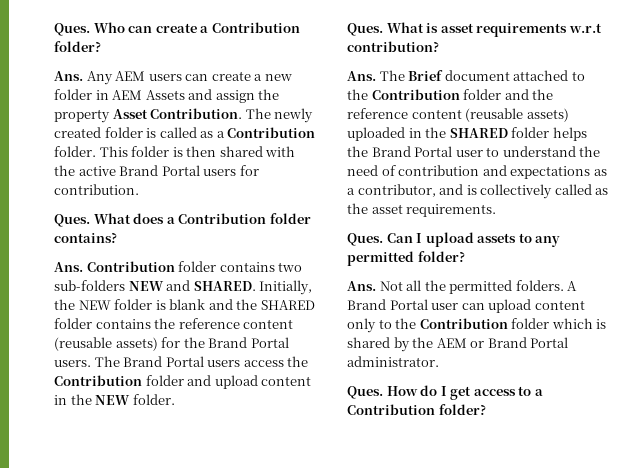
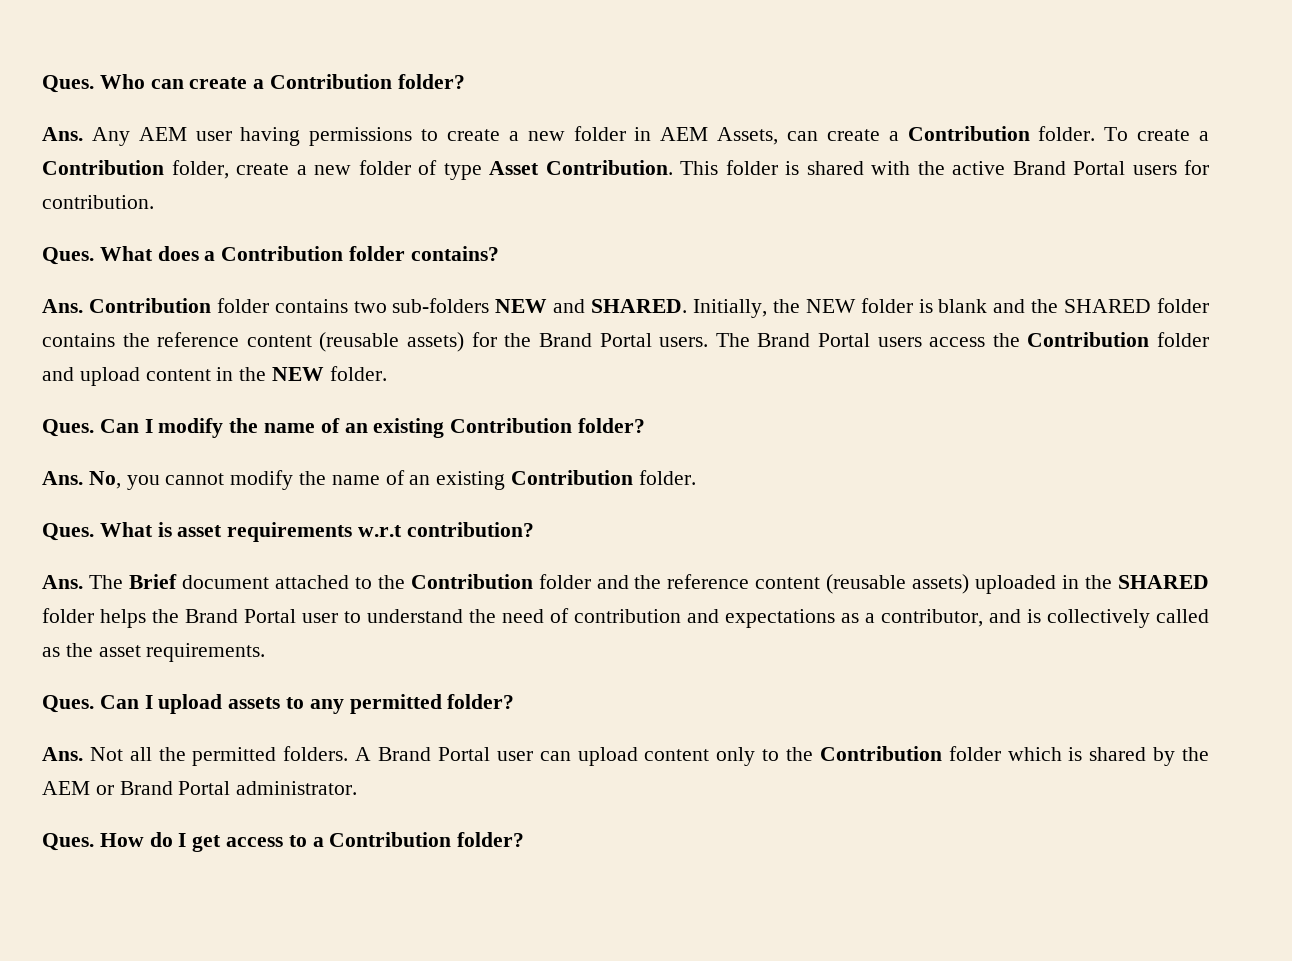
- Ans. Any AEM users can create a new folder in AEM Assets and assign the property Asset Contribution. The newly created folder is called as a Contribution folder.
+ Ans. Any AEM user having permissions to create a new folder in AEM Assets, can create a Contribution folder. To create a Contribution folder, create a new folder of type Asset Contribution.
- This folder is then shared with the active Brand Portal users for contribution.
+ This folder is shared with the active Brand Portal users for contribution.
+ Ques. Can I modify the name of an existing Contribution folder?
+ Ans. No, you cannot modify the name of an existing Contribution folder.

